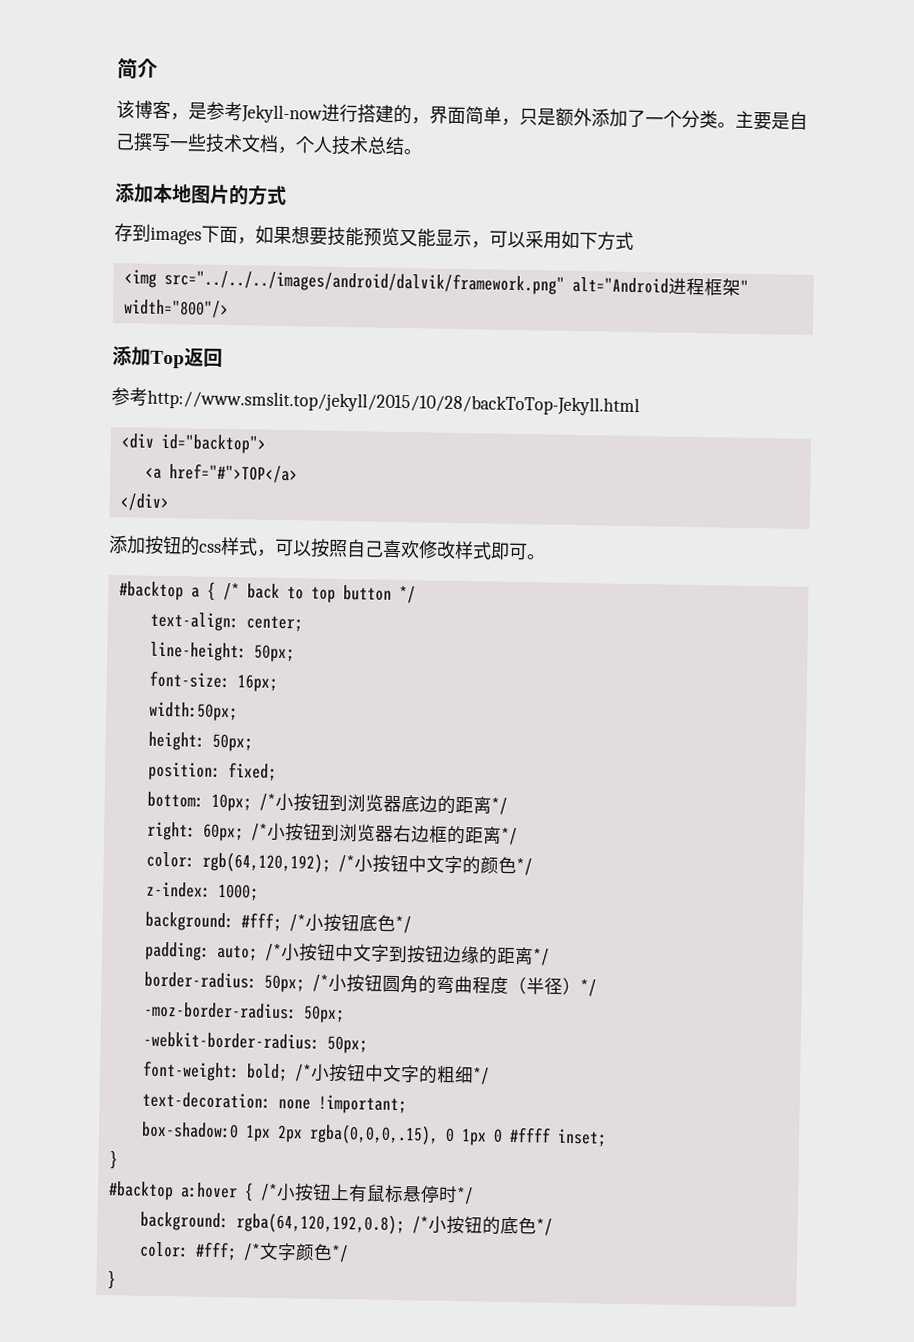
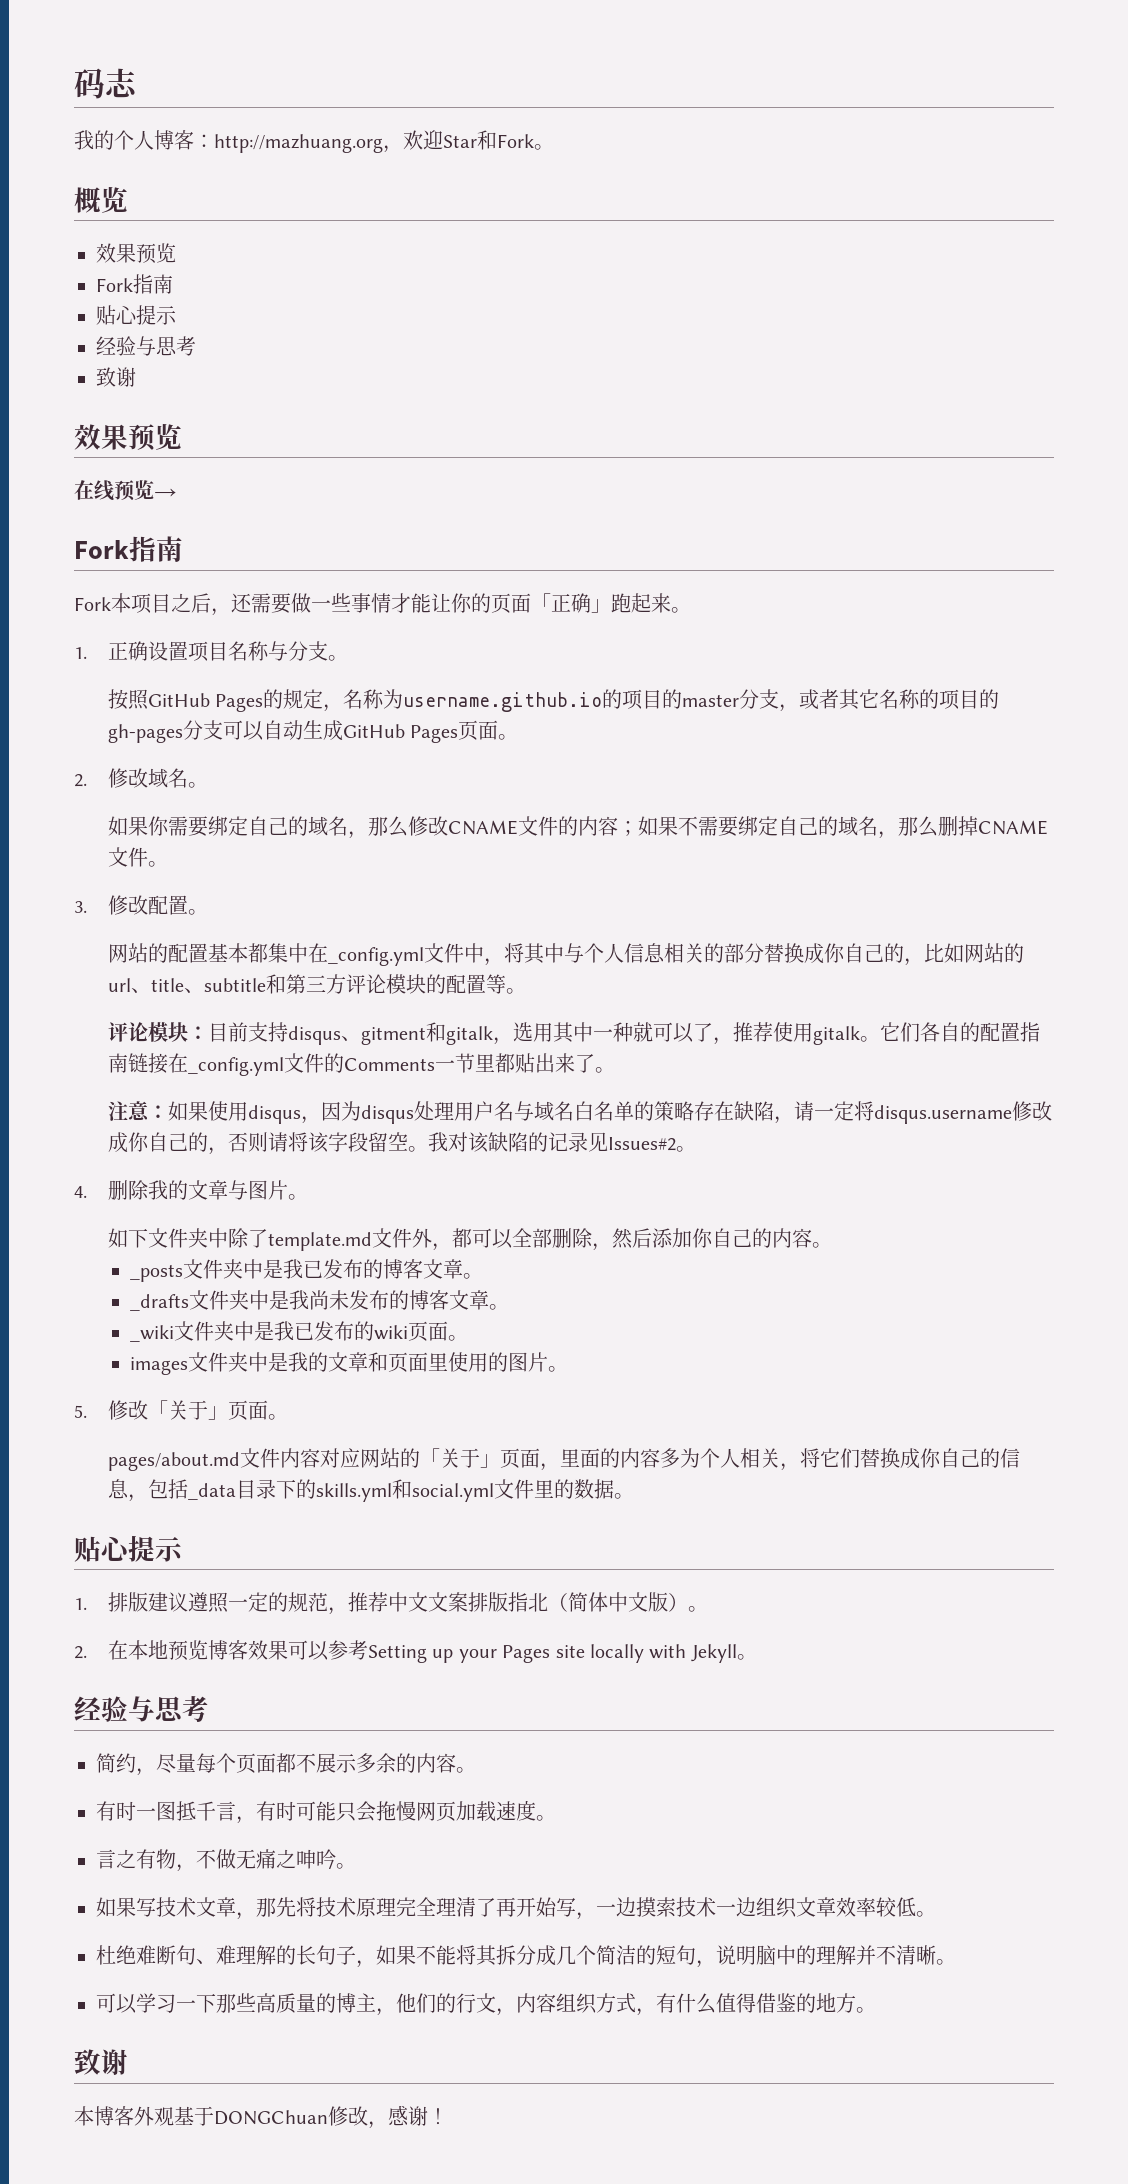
- 简介
- 该博客，是参考Jekyll-now进行搭建的，界面简单，只是额外添加了一个分类。主要是自己撰写一些技术文档，个人技术总结。
- 添加本地图片的方式
- 存到images下面，如果想要技能预览又能显示，可以采用如下方式
- <img src="../../../images/android/dalvik/framework.png" alt="Android进程框架" width="800"/>
- 添加Top返回
- 参考http://www.smslit.top/jekyll/2015/10/28/backToTop-Jekyll.html
- <div id="backtop">
- <a href="#">TOP</a>
- </div>
- 添加按钮的css样式，可以按照自己喜欢修改样式即可。
- #backtop a { /* back to top button */
- text-align: center;
- line-height: 50px;
- font-size: 16px;
- width:50px;
- height: 50px;
- position: fixed;
- bottom: 10px; /*小按钮到浏览器底边的距离*/
- right: 60px; /*小按钮到浏览器右边框的距离*/
- color: rgb(64,120,192); /*小按钮中文字的颜色*/
- z-index: 1000;
- background: #fff; /*小按钮底色*/
- padding: auto; /*小按钮中文字到按钮边缘的距离*/
- border-radius: 50px; /*小按钮圆角的弯曲程度（半径）*/
- -moz-border-radius: 50px;
- -webkit-border-radius: 50px;
- font-weight: bold; /*小按钮中文字的粗细*/
- text-decoration: none !important;
- box-shadow:0 1px 2px rgba(0,0,0,.15), 0 1px 0 #ffff inset;
- }
- #backtop a:hover { /*小按钮上有鼠标悬停时*/
- background: rgba(64,120,192,0.8); /*小按钮的底色*/
- color: #fff; /*文字颜色*/
- }
+ 码志
+ 我的个人博客：http://mazhuang.org，欢迎Star和Fork。
+ 概览
+ 效果预览
+ Fork指南
+ 贴心提示
+ 经验与思考
+ 致谢
+ 效果预览
+ 在线预览→
+ Fork指南
+ Fork本项目之后，还需要做一些事情才能让你的页面「正确」跑起来。
+ 1.正确设置项目名称与分支。
+ 按照GitHub Pages的规定，名称为username.github.io的项目的master分支，或者其它名称的项目的gh-pages分支可以自动生成GitHub Pages页面。
+ 2.修改域名。
+ 如果你需要绑定自己的域名，那么修改CNAME文件的内容；如果不需要绑定自己的域名，那么删掉CNAME文件。
+ 3.修改配置。
+ 网站的配置基本都集中在_config.yml文件中，将其中与个人信息相关的部分替换成你自己的，比如网站的url、title、subtitle和第三方评论模块的配置等。
+ 评论模块：目前支持disqus、gitment和gitalk，选用其中一种就可以了，推荐使用gitalk。它们各自的配置指南链接在_config.yml文件的Comments一节里都贴出来了。
+ 注意：如果使用disqus，因为disqus处理用户名与域名白名单的策略存在缺陷，请一定将disqus.username修改成你自己的，否则请将该字段留空。我对该缺陷的记录见Issues#2。
+ 4.删除我的文章与图片。
+ 如下文件夹中除了template.md文件外，都可以全部删除，然后添加你自己的内容。
+ _posts文件夹中是我已发布的博客文章。
+ _drafts文件夹中是我尚未发布的博客文章。
+ _wiki文件夹中是我已发布的wiki页面。
+ images文件夹中是我的文章和页面里使用的图片。
+ 5.修改「关于」页面。
+ pages/about.md文件内容对应网站的「关于」页面，里面的内容多为个人相关，将它们替换成你自己的信息，包括_data目录下的skills.yml和social.yml文件里的数据。
+ 贴心提示
+ 1.排版建议遵照一定的规范，推荐中文文案排版指北（简体中文版）。
+ 2.在本地预览博客效果可以参考Setting up your Pages site locally with Jekyll。
+ 经验与思考
+ 简约，尽量每个页面都不展示多余的内容。
+ 有时一图抵千言，有时可能只会拖慢网页加载速度。
+ 言之有物，不做无痛之呻吟。
+ 如果写技术文章，那先将技术原理完全理清了再开始写，一边摸索技术一边组织文章效率较低。
+ 杜绝难断句、难理解的长句子，如果不能将其拆分成几个简洁的短句，说明脑中的理解并不清晰。
+ 可以学习一下那些高质量的博主，他们的行文，内容组织方式，有什么值得借鉴的地方。
+ 致谢
+ 本博客外观基于DONGChuan修改，感谢！

